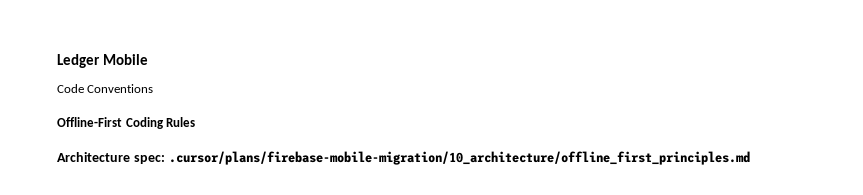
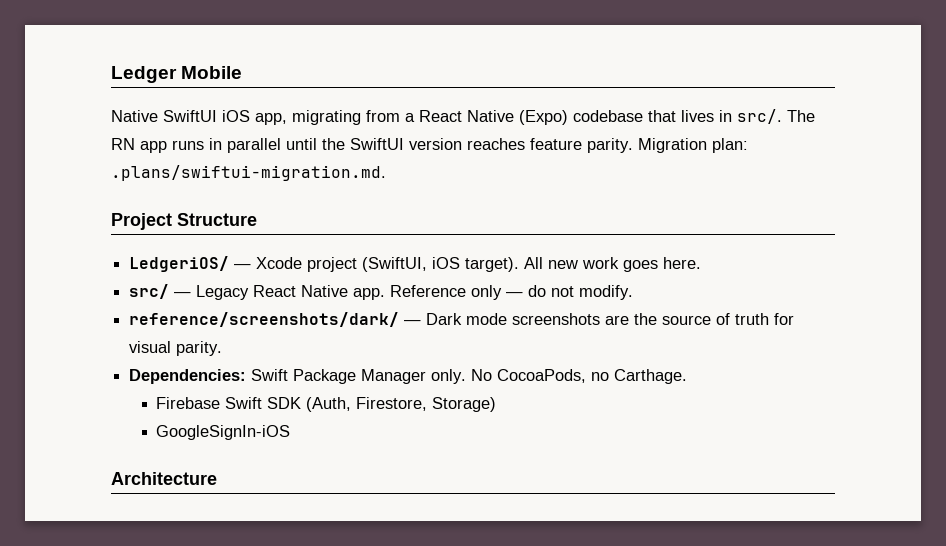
- Code Conventions
- Offline-First Coding Rules
+ Native SwiftUI iOS app, migrating from a React Native (Expo) codebase that lives in src/. The RN app runs in parallel until the SwiftUI version reaches feature parity. Migration plan: .plans/swiftui-migration.md.
+ Project Structure
+ LedgeriOS/ — Xcode project (SwiftUI, iOS target). All new work goes here.
+ src/ — Legacy React Native app. Reference only — do not modify.
+ reference/screenshots/dark/ — Dark mode screenshots are the source of truth for visual parity.
+ Dependencies: Swift Package Manager only. No CocoaPods, no Carthage.
+ Firebase Swift SDK (Auth, Firestore, Storage)
+ GoogleSignIn-iOS
- Architecture spec: .cursor/plans/firebase-mobile-migration/10_architecture/offline_first_principles.md
+ Architecture

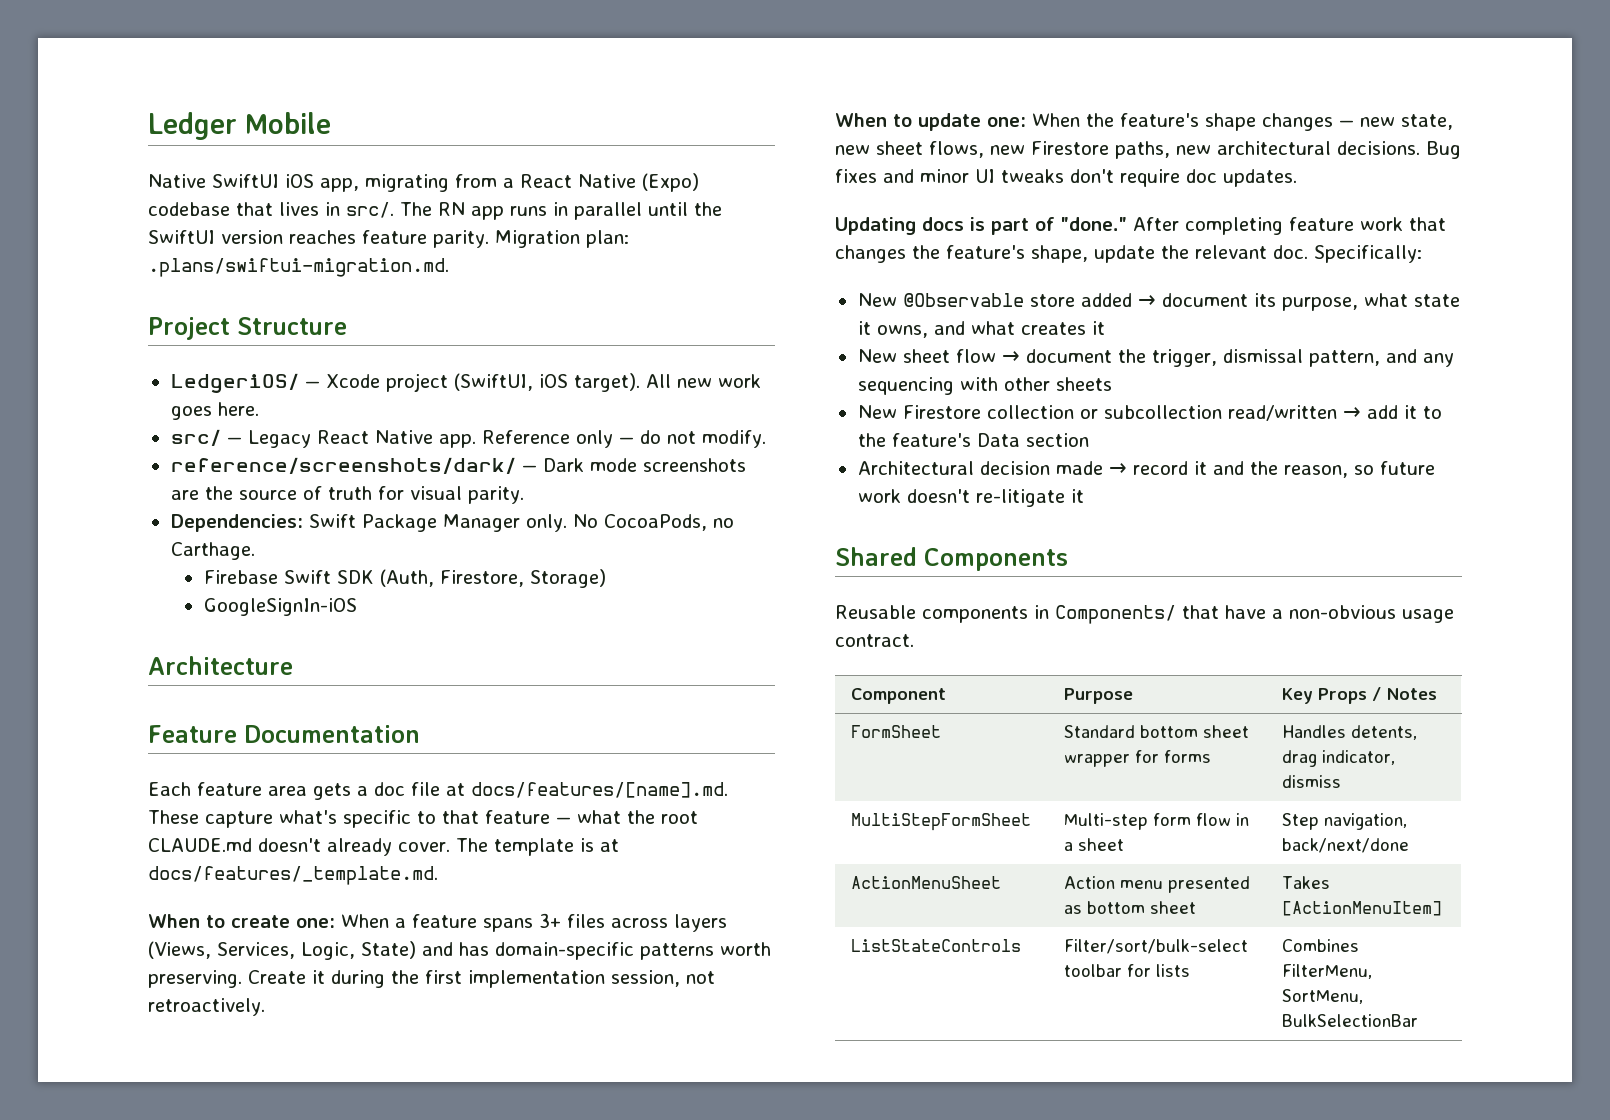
+ Feature Documentation
+ Each feature area gets a doc file at docs/features/[name].md. These capture what's specific to that feature — what the root CLAUDE.md doesn't already cover. The template is at docs/features/_template.md.
+ When to create one: When a feature spans 3+ files across layers (Views, Services, Logic, State) and has domain-specific patterns worth preserving. Create it during the first implementation session, not retroactively.
+ When to update one: When the feature's shape changes — new state, new sheet flows, new Firestore paths, new architectural decisions. Bug fixes and minor UI tweaks don't require doc updates.
+ Updating docs is part of "done." After completing feature work that changes the feature's shape, update the relevant doc. Specifically:
+ New @Observable store added → document its purpose, what state it owns, and what creates it
+ New sheet flow → document the trigger, dismissal pattern, and any sequencing with other sheets
+ New Firestore collection or subcollection read/written → add it to the feature's Data section
+ Architectural decision made → record it and the reason, so future work doesn't re-litigate it
+ Shared Components
+ Reusable components in Components/ that have a non-obvious usage contract.
+ Component | Purpose | Key Props / Notes
+ FormSheet | Standard bottom sheet wrapper for forms | Handles detents, drag indicator, dismiss
+ MultiStepFormSheet | Multi-step form flow in a sheet | Step navigation, back/next/done
+ ActionMenuSheet | Action menu presented as bottom sheet | Takes [ActionMenuItem]
+ ListStateControls | Filter/sort/bulk-select toolbar for lists | Combines FilterMenu, SortMenu, BulkSelectionBar

